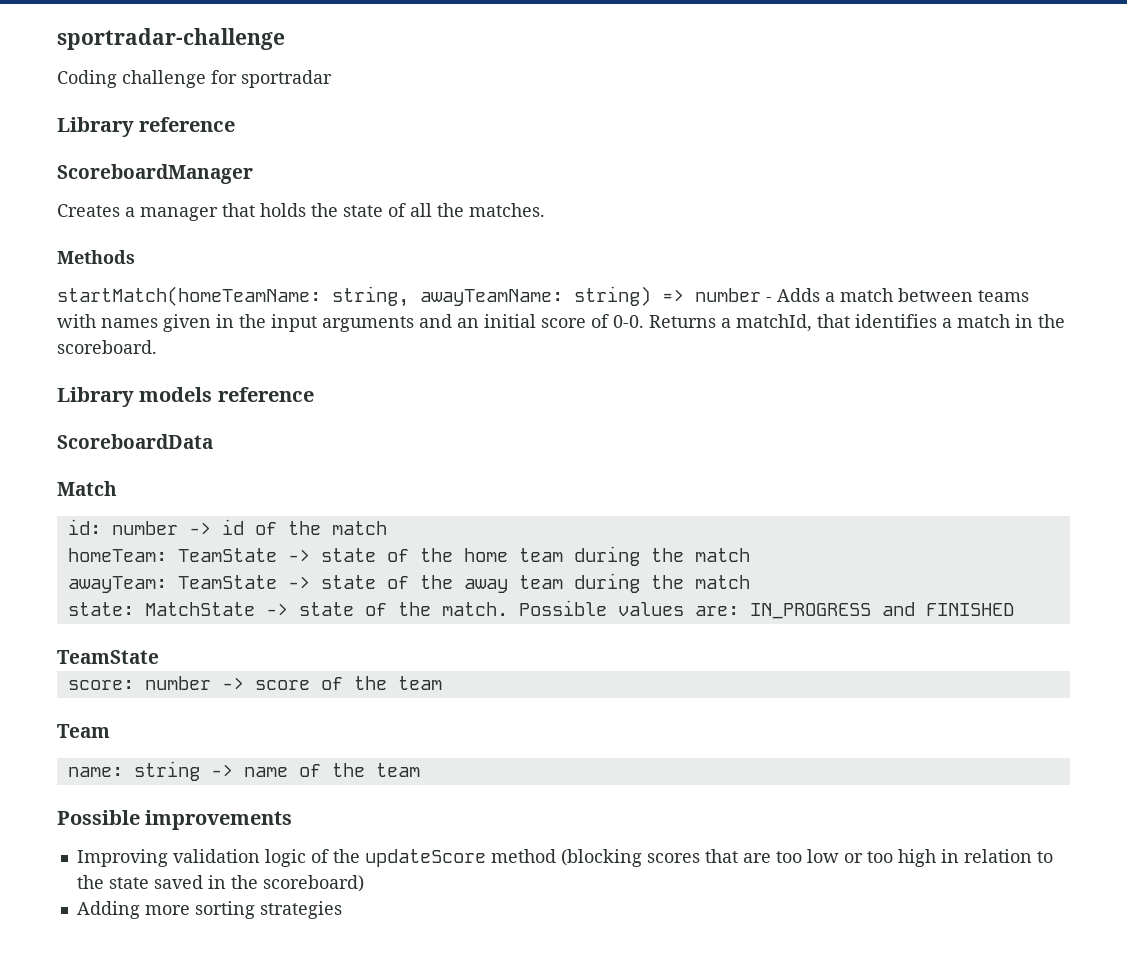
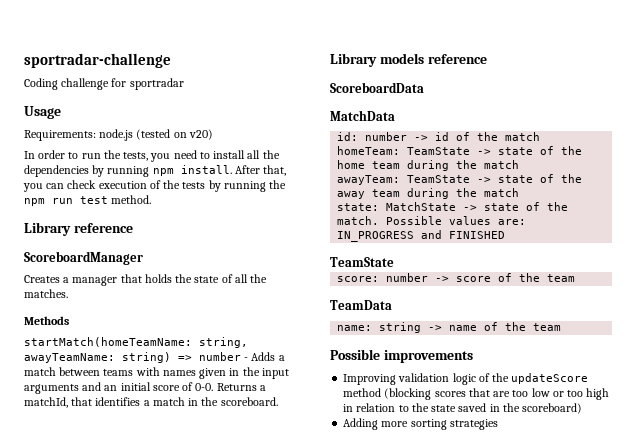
+ Usage
+ Requirements: node.js (tested on v20)
+ In order to run the tests, you need to install all the dependencies by running npm install. After that, you can check execution of the tests by running the npm run test method.
- Match
+ MatchData
- Team
+ TeamData

